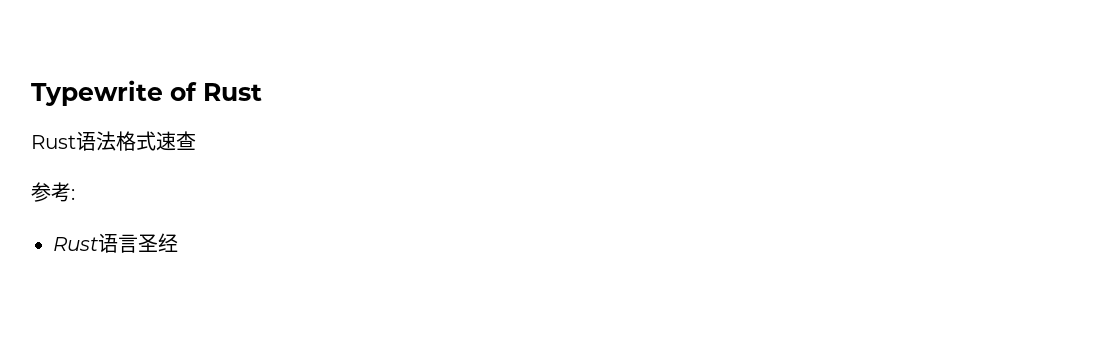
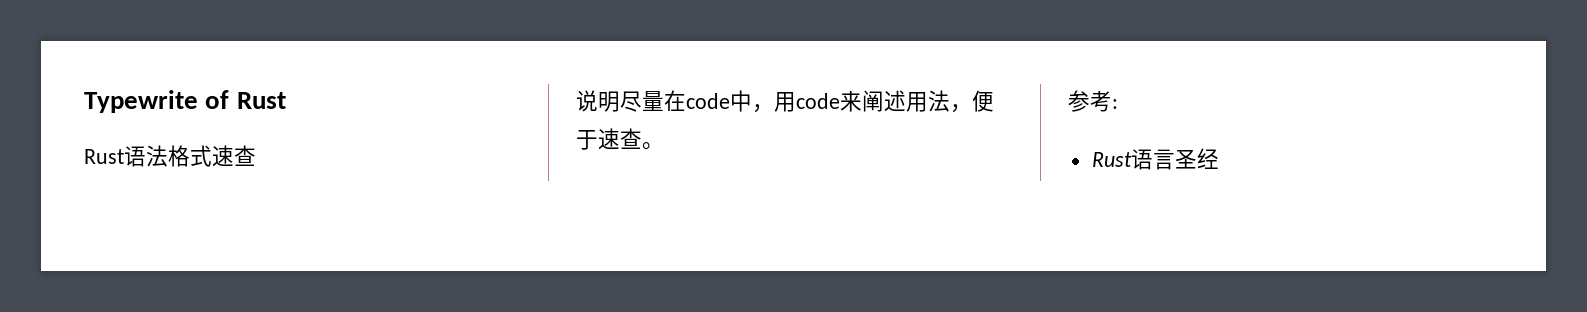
+ 说明尽量在code中，用code来阐述用法，便于速查。

